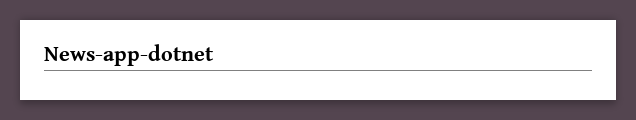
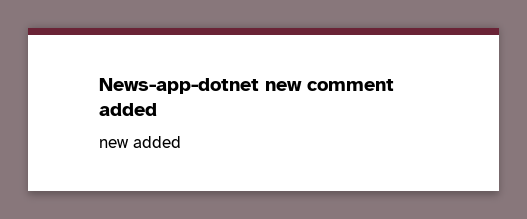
- News-app-dotnet
+ News-app-dotnet new comment added
+ new added

